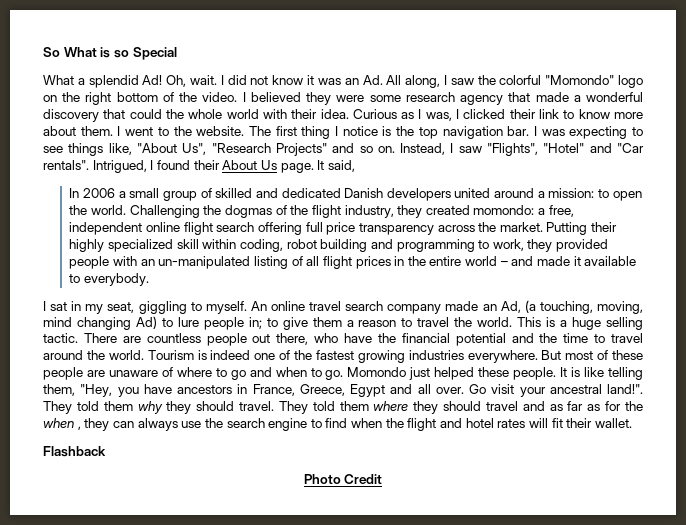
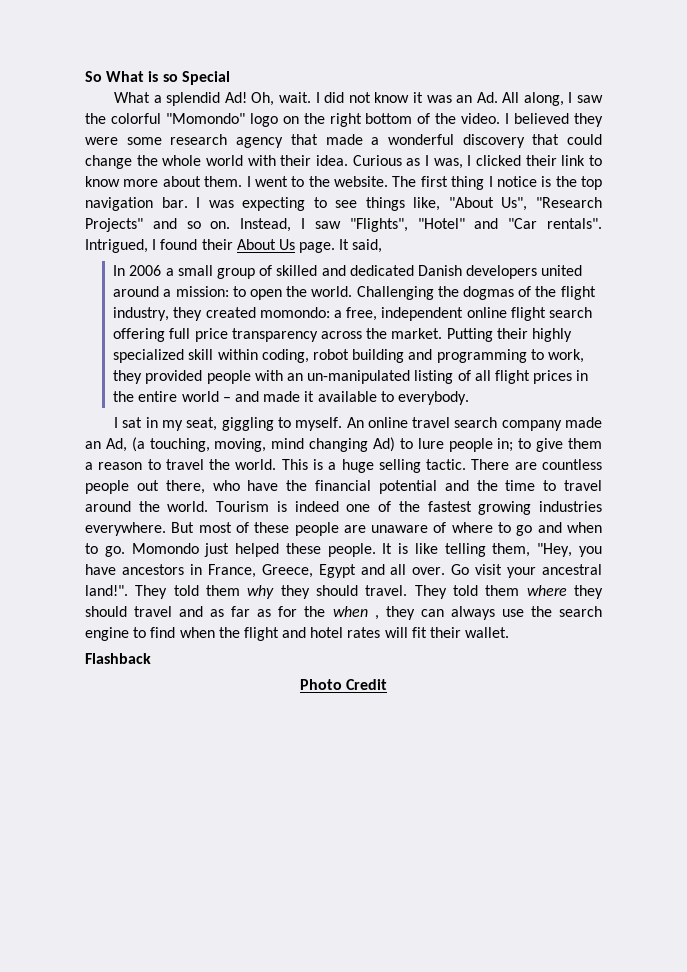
- I believed they were some research agency that made a wonderful discovery that could the whole world with their idea.
+ I believed they were some research agency that made a wonderful discovery that could change the whole world with their idea.

